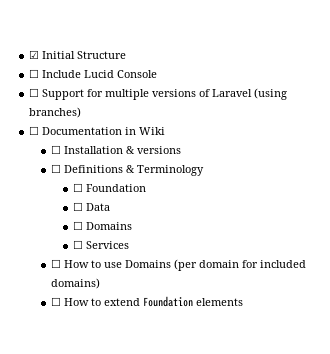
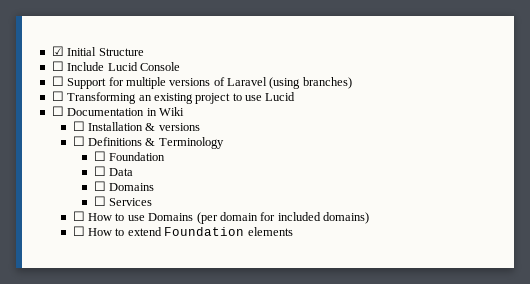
+ ☐ Transforming an existing project to use Lucid

